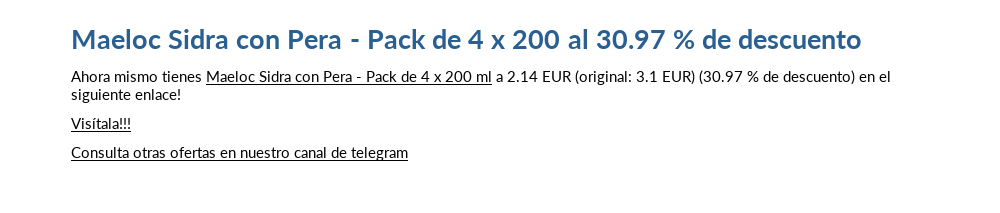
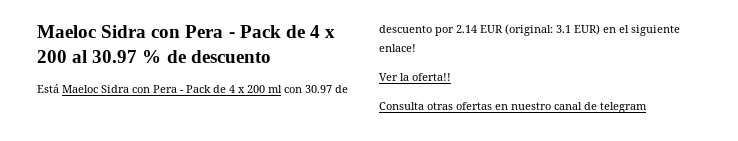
- Ahora mismo tienes Maeloc Sidra con Pera - Pack de 4 x 200 ml a 2.14 EUR (original: 3.1 EUR) (30.97 % de descuento) en el siguiente enlace!
+ Está Maeloc Sidra con Pera - Pack de 4 x 200 ml con 30.97 de descuento por 2.14 EUR (original: 3.1 EUR) en el siguiente enlace!
- Visítala!!!
+ Ver la oferta!!

